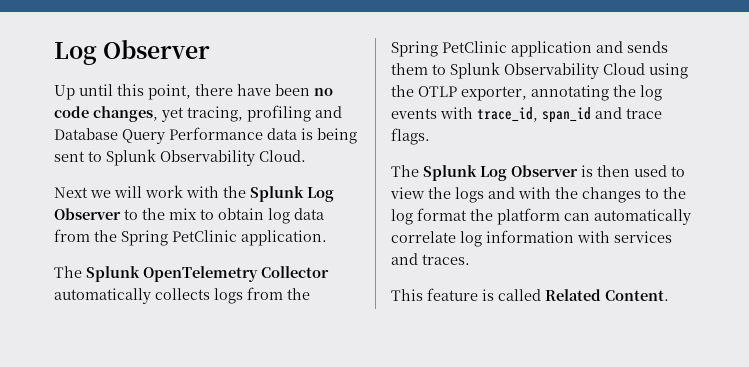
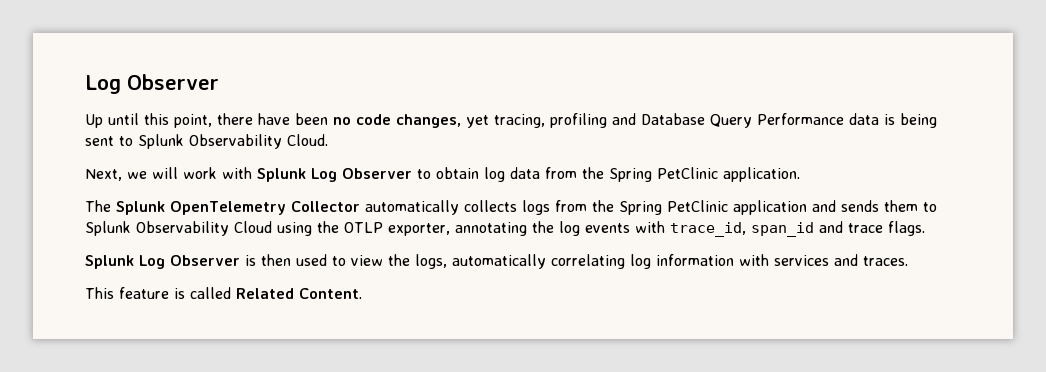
- Next we will work with the Splunk Log Observer to the mix to obtain log data from the Spring PetClinic application.
+ Next, we will work with Splunk Log Observer to obtain log data from the Spring PetClinic application.
- The Splunk Log Observer is then used to view the logs and with the changes to the log format the platform can automatically correlate log information with services and traces.
+ Splunk Log Observer is then used to view the logs, automatically correlating log information with services and traces.

